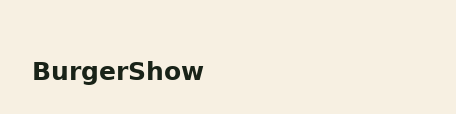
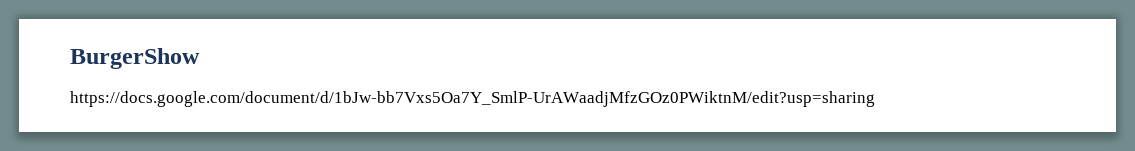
+ https://docs.google.com/document/d/1bJw-bb7Vxs5Oa7Y_SmlP-UrAWaadjMfzGOz0PWiktnM/edit?usp=sharing

